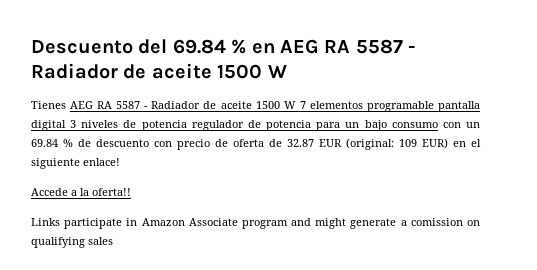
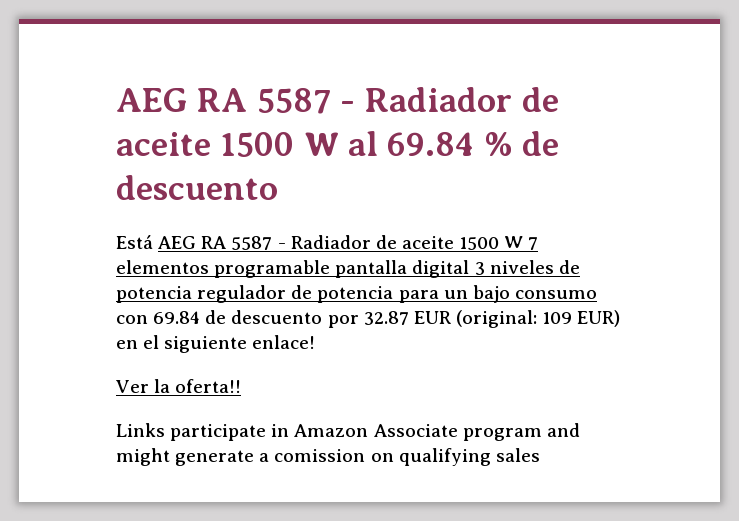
- Descuento del 69.84 % en AEG RA 5587 - Radiador de aceite 1500 W
- Tienes AEG RA 5587 - Radiador de aceite 1500 W 7 elementos programable pantalla digital 3 niveles de potencia regulador de potencia para un bajo consumo con un 69.84 % de descuento con precio de oferta de 32.87 EUR (original: 109 EUR) en el siguiente enlace!
+ AEG RA 5587 - Radiador de aceite 1500 W al 69.84 % de descuento
+ Está AEG RA 5587 - Radiador de aceite 1500 W 7 elementos programable pantalla digital 3 niveles de potencia regulador de potencia para un bajo consumo con 69.84 de descuento por 32.87 EUR (original: 109 EUR) en el siguiente enlace!
- Accede a la oferta!!
+ Ver la oferta!!

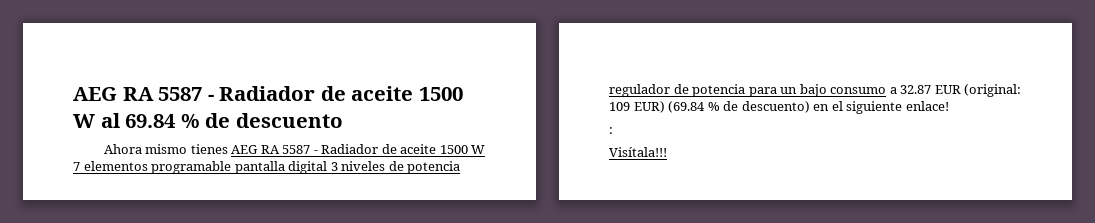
- Está AEG RA 5587 - Radiador de aceite 1500 W 7 elementos programable pantalla digital 3 niveles de potencia regulador de potencia para un bajo consumo con 69.84 de descuento por 32.87 EUR (original: 109 EUR) en el siguiente enlace!
+ Ahora mismo tienes AEG RA 5587 - Radiador de aceite 1500 W 7 elementos programable pantalla digital 3 niveles de potencia regulador de potencia para un bajo consumo a 32.87 EUR (original: 109 EUR) (69.84 % de descuento) en el siguiente enlace!
- Ver la oferta!!
- Links participate in Amazon Associate program and might generate a comission on qualifying sales
+ :
+ Visítala!!!

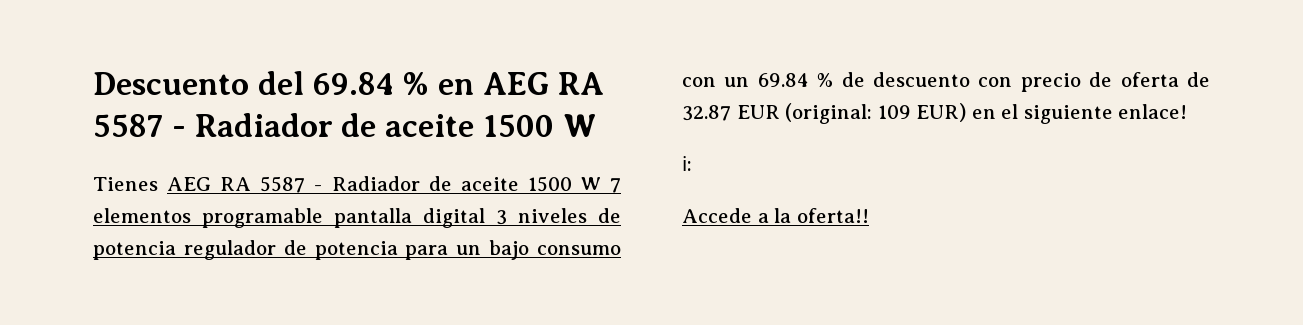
- AEG RA 5587 - Radiador de aceite 1500 W al 69.84 % de descuento
- Ahora mismo tienes AEG RA 5587 - Radiador de aceite 1500 W 7 elementos programable pantalla digital 3 niveles de potencia regulador de potencia para un bajo consumo a 32.87 EUR (original: 109 EUR) (69.84 % de descuento) en el siguiente enlace!
+ Descuento del 69.84 % en AEG RA 5587 - Radiador de aceite 1500 W
+ Tienes AEG RA 5587 - Radiador de aceite 1500 W 7 elementos programable pantalla digital 3 niveles de potencia regulador de potencia para un bajo consumo con un 69.84 % de descuento con precio de oferta de 32.87 EUR (original: 109 EUR) en el siguiente enlace!
- :
- Visítala!!!
+ ℹ:
+ Accede a la oferta!!

